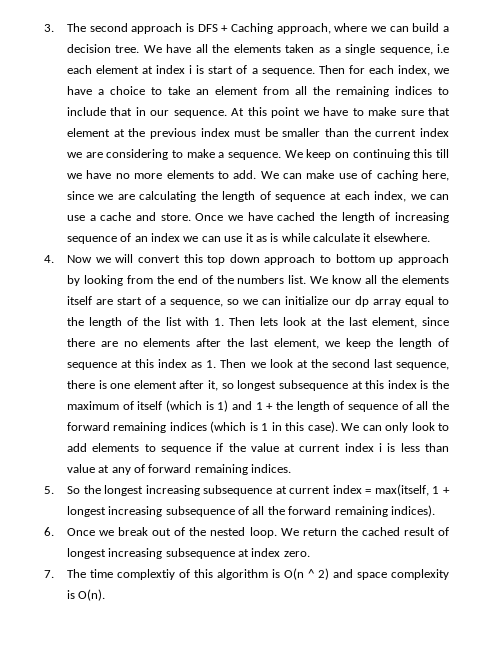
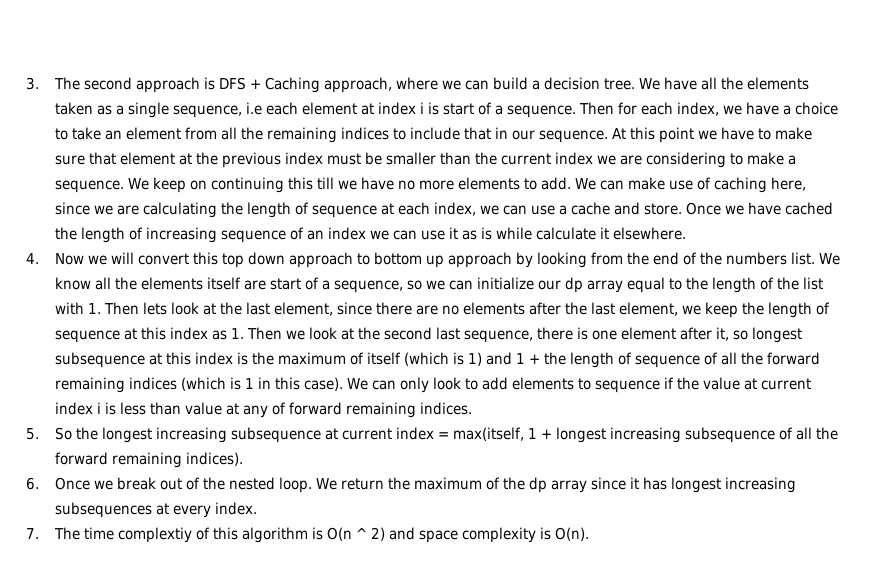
- We return the cached result of longest increasing subsequence at index zero.
+ We return the maximum of the dp array since it has longest increasing subsequences at every index.

